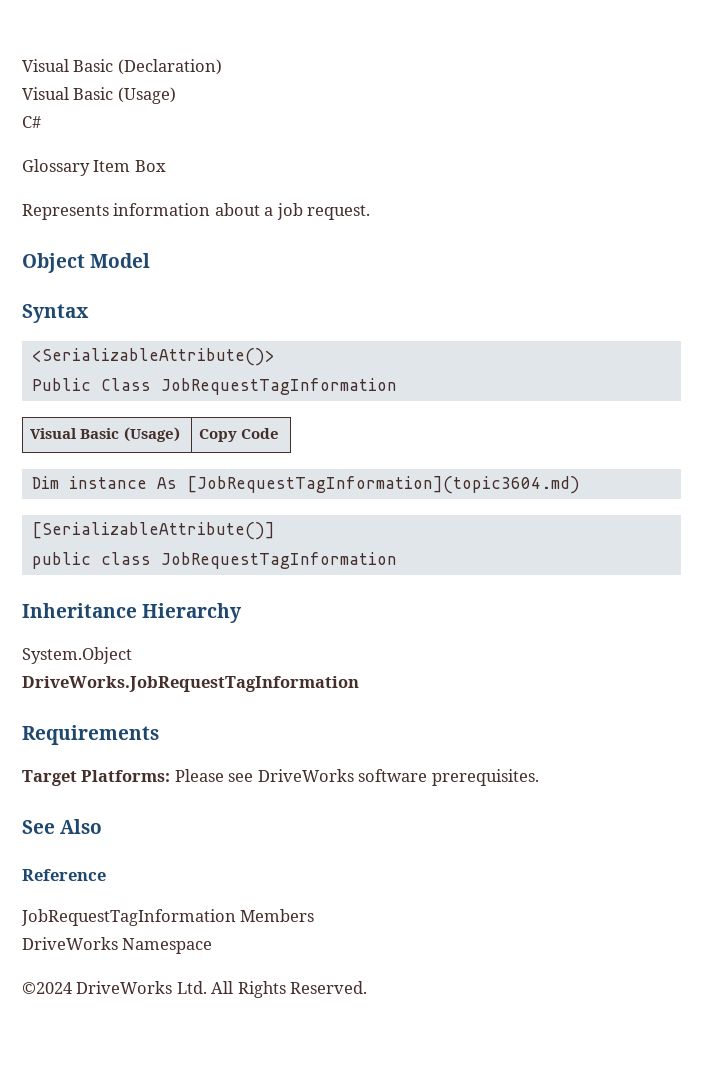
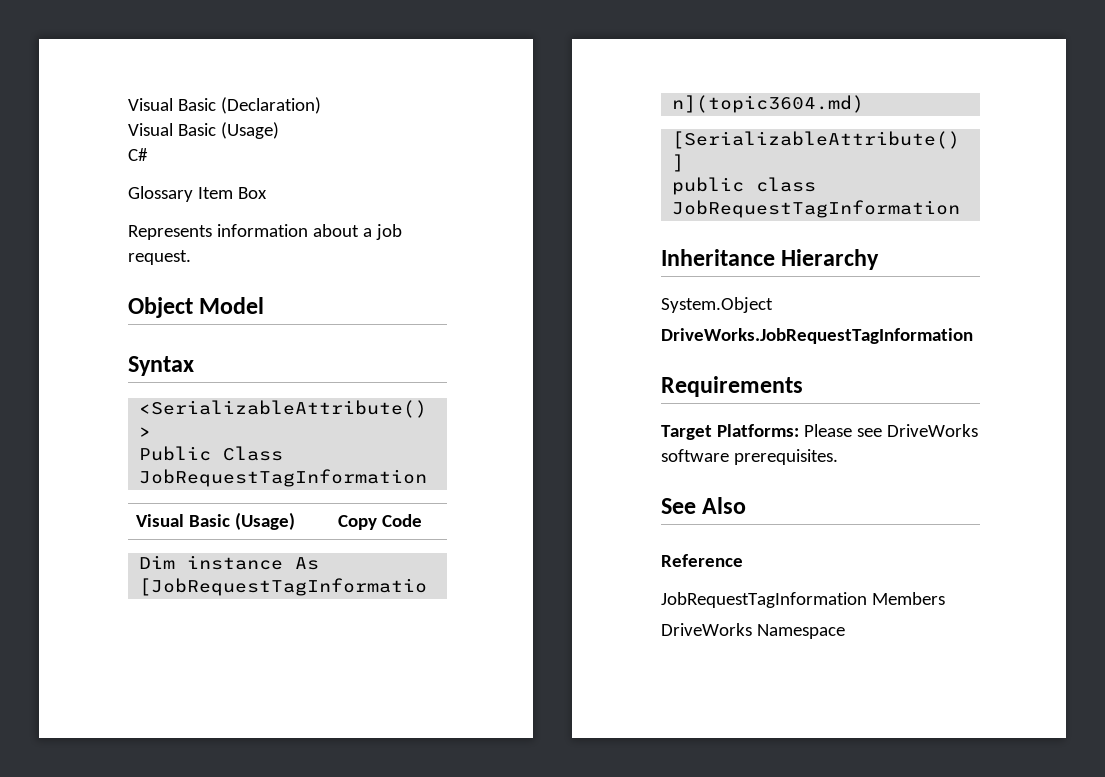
- ©2024 DriveWorks Ltd. All Rights Reserved.

